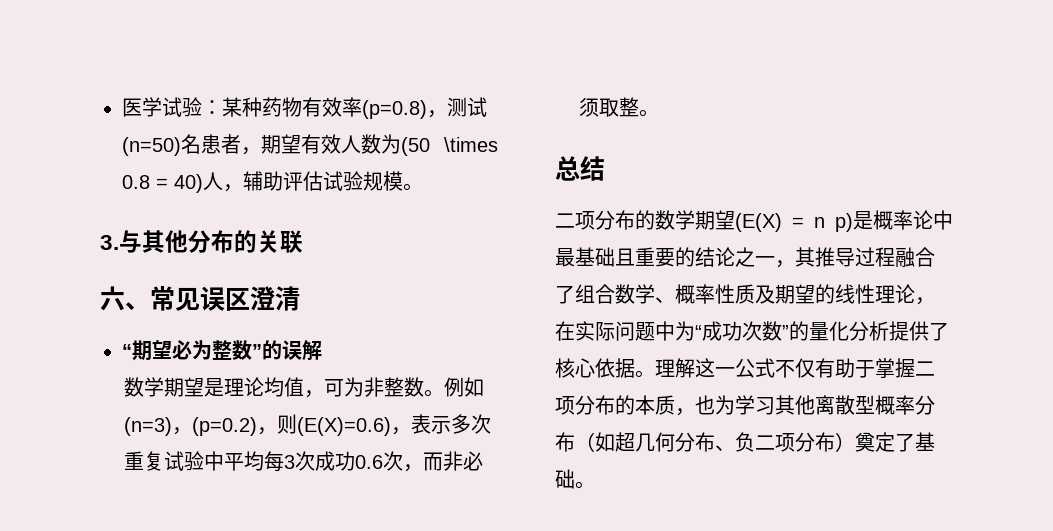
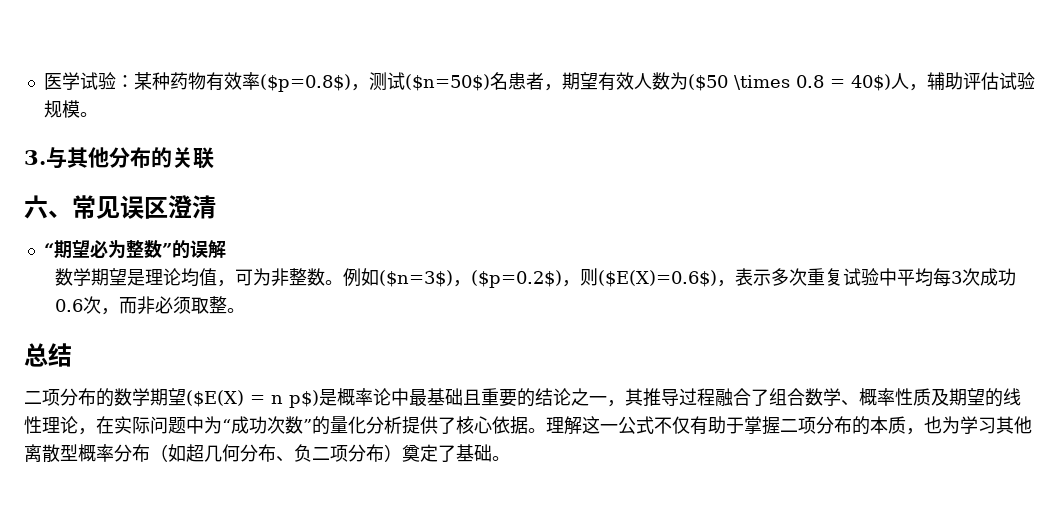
- 医学试验：某种药物有效率(p=0.8)，测试(n=50)名患者，期望有效人数为(50 \times 0.8 = 40)人，辅助评估试验规模。
+ 医学试验：某种药物有效率($p=0.8$)，测试($n=50$)名患者，期望有效人数为($50 \times 0.8 = 40$)人，辅助评估试验规模。
- 例如(n=3)，(p=0.2)，则(E(X)=0.6)，表示多次重复试验中平均每3次成功0.6次，而非必须取整。
+ 例如($n=3$)，($p=0.2$)，则($E(X)=0.6$)，表示多次重复试验中平均每3次成功0.6次，而非必须取整。
- 二项分布的数学期望(E(X) = n p)是概率论中最基础且重要的结论之一，其推导过程融合了组合数学、概率性质及期望的线性理论，在实际问题中为“成功次数”的量化分析提供了核心依据。
+ 二项分布的数学期望($E(X) = n p$)是概率论中最基础且重要的结论之一，其推导过程融合了组合数学、概率性质及期望的线性理论，在实际问题中为“成功次数”的量化分析提供了核心依据。

